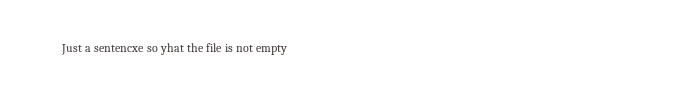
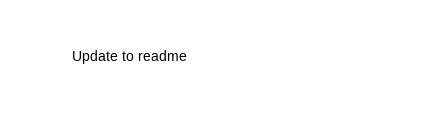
- Just a sentencxe so yhat the file is not empty
+ Update to readme

